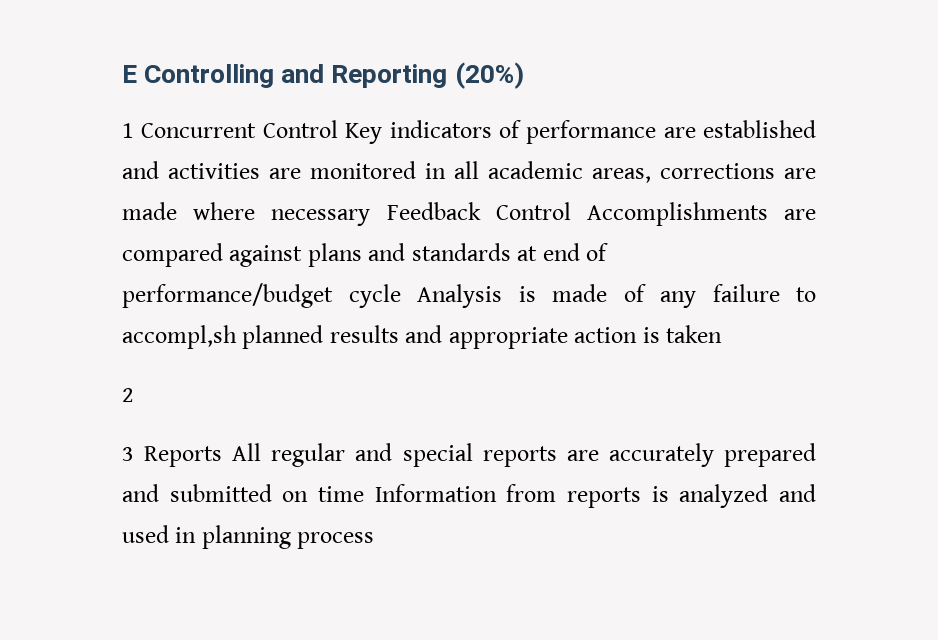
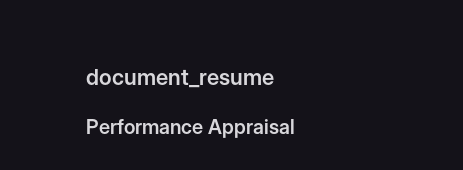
- E Controlling and Reporting (20%)
- 1 Concurrent Control Key indicators of performance are established and activities are monitored in all academic areas, corrections are made where necessary Feedback Control Accomplishments are compared against plans and standards at end of performance/budget cycle Analysis is made of any failure to accompl,sh planned results and appropriate action is taken
- 2
- 3 Reports All regular and special reports are accurately prepared and submitted on time Information from reports is analyzed and used in planning process
+ document_resume
+ Performance Appraisal

